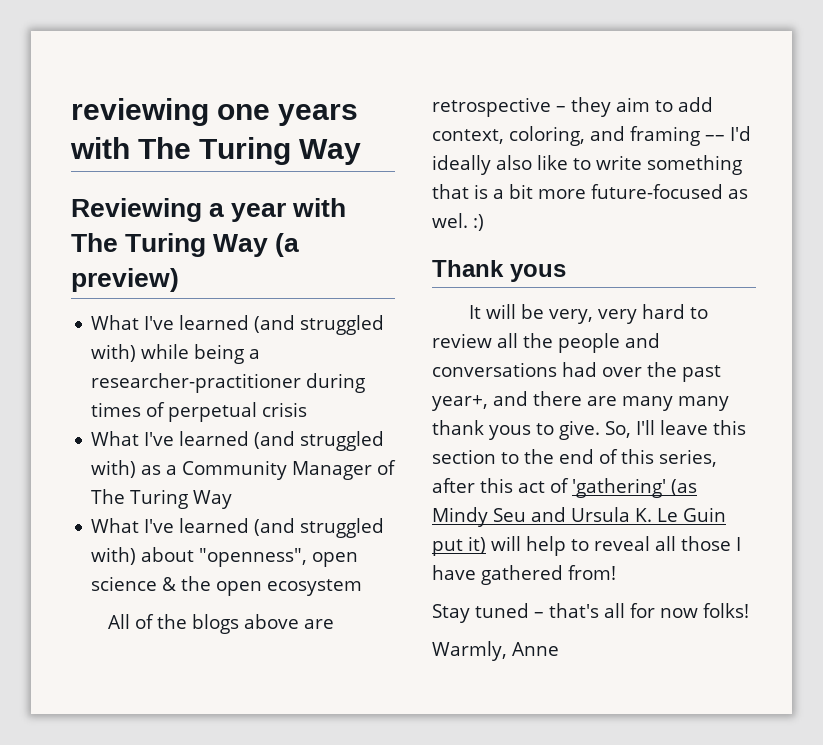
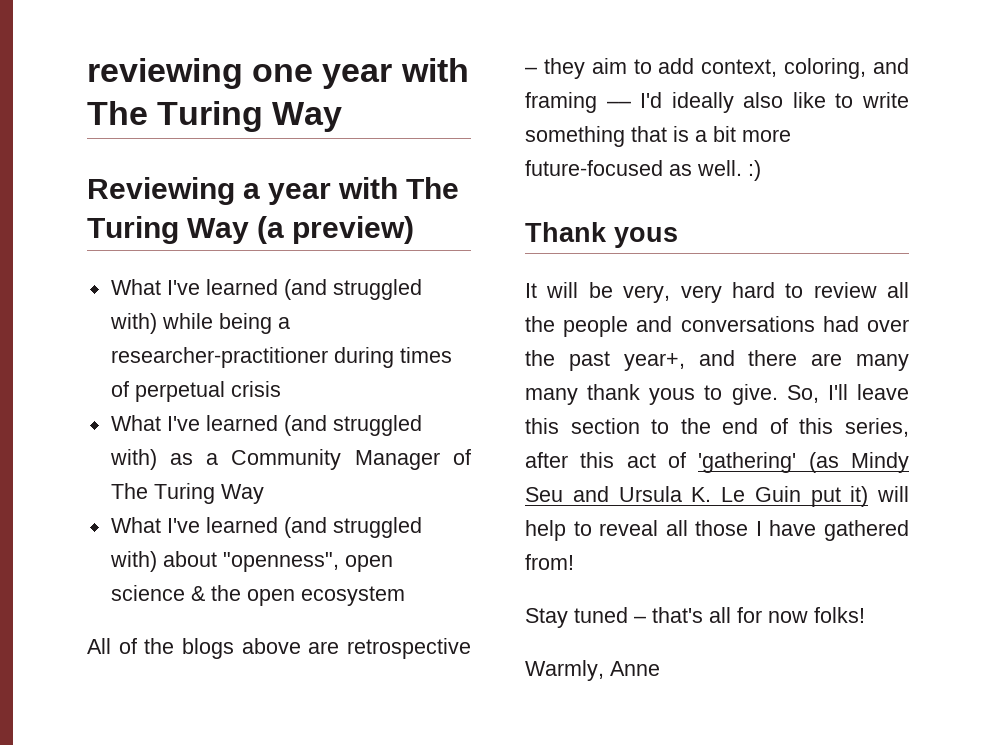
- reviewing one years with The Turing Way
+ reviewing one year with The Turing Way
- All of the blogs above are retrospective – they aim to add context, coloring, and framing –– I'd ideally also like to write something that is a bit more future-focused as wel. :)
+ All of the blogs above are retrospective – they aim to add context, coloring, and framing –– I'd ideally also like to write something that is a bit more future-focused as well. :)

